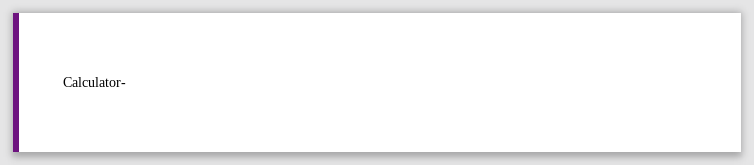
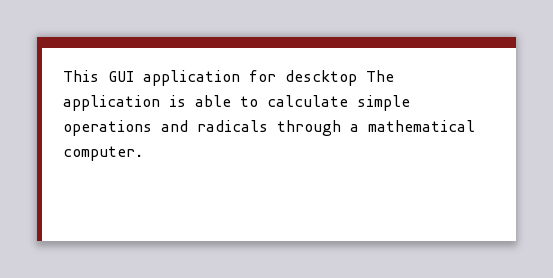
- Calculator-
+ This GUI application for descktop The application is able to calculate simple operations and radicals through a mathematical computer.

